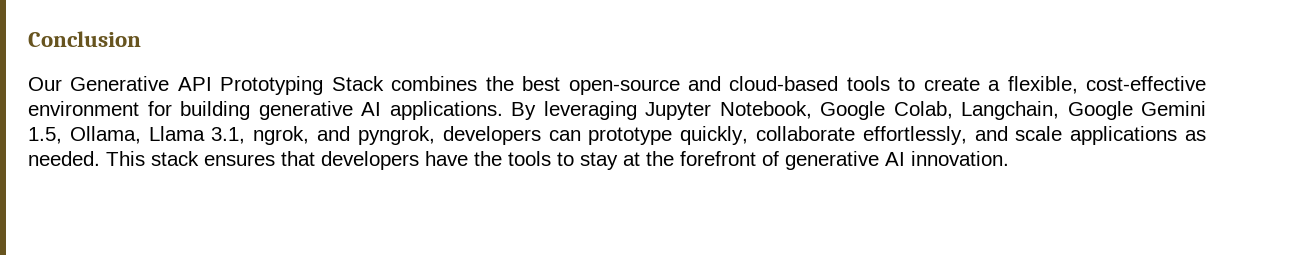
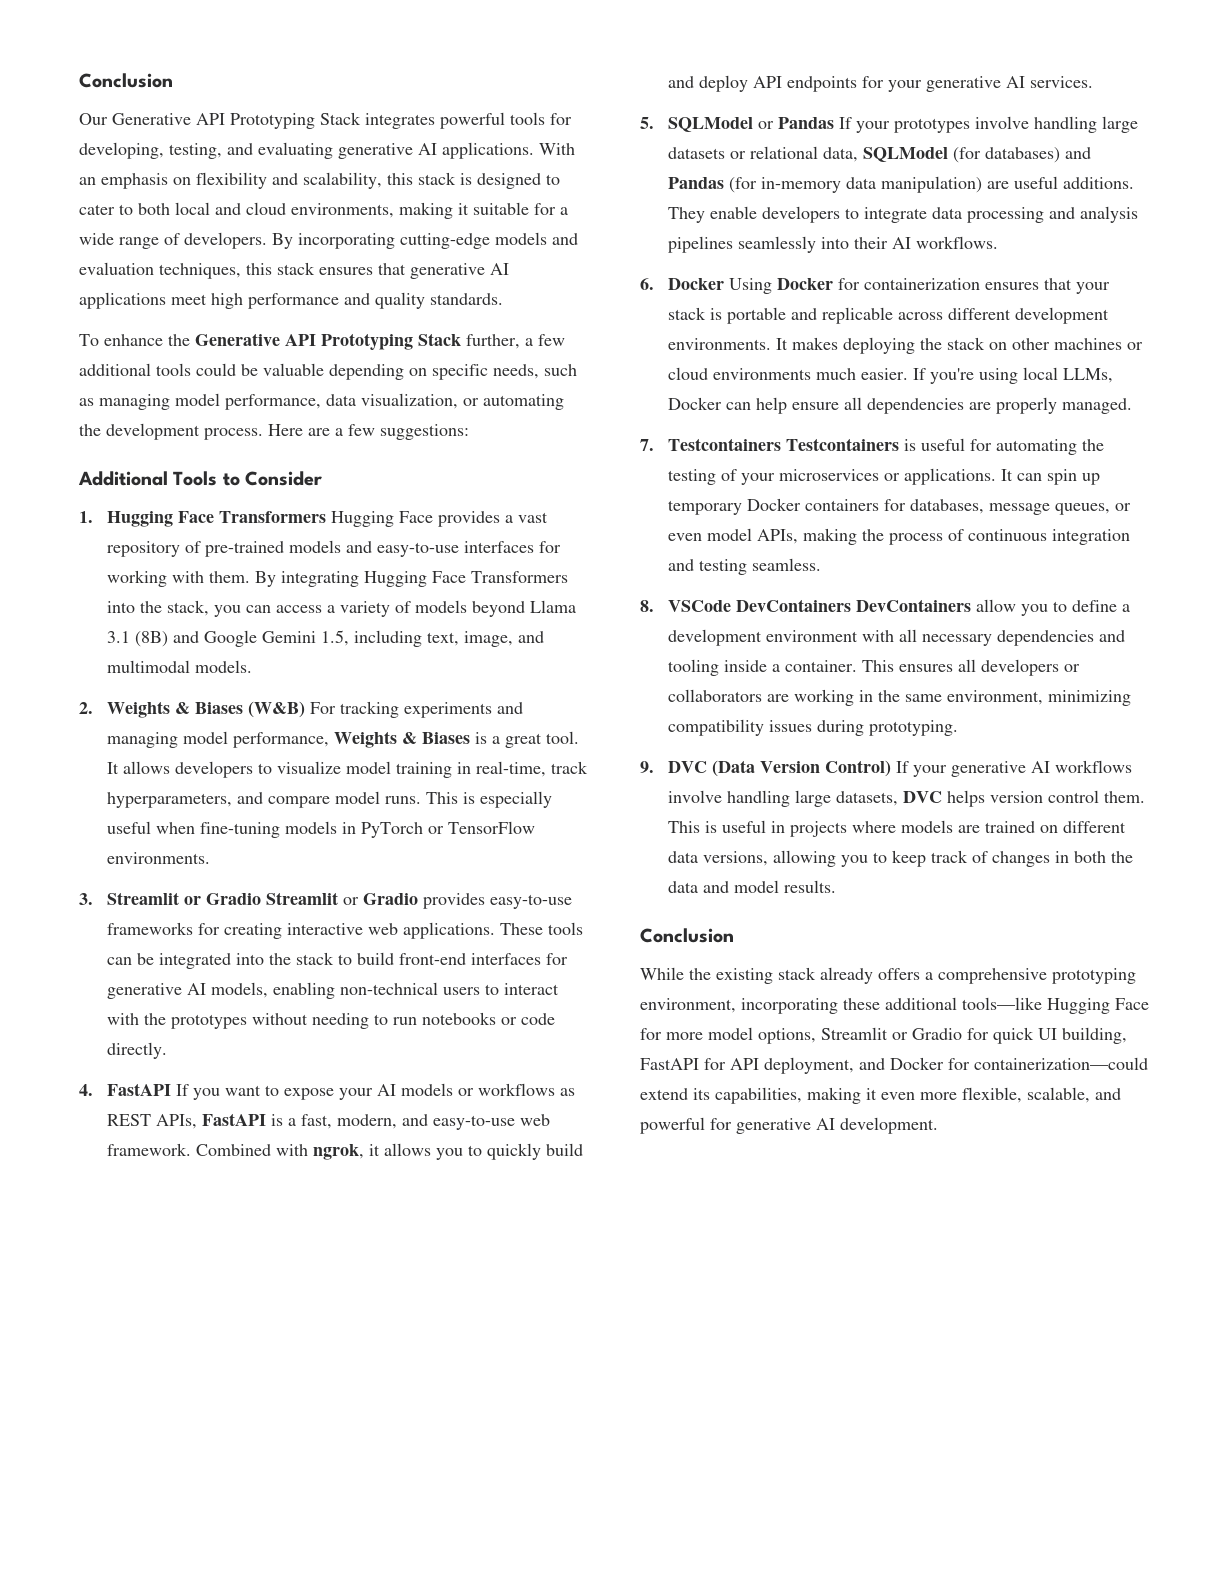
- Our Generative API Prototyping Stack combines the best open-source and cloud-based tools to create a flexible, cost-effective environment for building generative AI applications. By leveraging Jupyter Notebook, Google Colab, Langchain, Google Gemini 1.5, Ollama, Llama 3.1, ngrok, and pyngrok, developers can prototype quickly, collaborate effortlessly, and scale applications as needed. This stack ensures that developers have the tools to stay at the forefront of generative AI innovation.
+ Our Generative API Prototyping Stack integrates powerful tools for developing, testing, and evaluating generative AI applications. With an emphasis on flexibility and scalability, this stack is designed to cater to both local and cloud environments, making it suitable for a wide range of developers. By incorporating cutting-edge models and evaluation techniques, this stack ensures that generative AI applications meet high performance and quality standards.
+ To enhance the Generative API Prototyping Stack further, a few additional tools could be valuable depending on specific needs, such as managing model performance, data visualization, or automating the development process. Here are a few suggestions:
+ Additional Tools to Consider
+ 1. Hugging Face Transformers Hugging Face provides a vast repository of pre-trained models and easy-to-use interfaces for working with them. By integrating Hugging Face Transformers into the stack, you can access a variety of models beyond Llama 3.1 (8B) and Google Gemini 1.5, including text, image, and multimodal models.
+ 2. Weights & Biases (W&B) For tracking experiments and managing model performance, Weights & Biases is a great tool. It allows developers to visualize model training in real-time, track hyperparameters, and compare model runs. This is especially useful when fine-tuning models in PyTorch or TensorFlow environments.
+ 3. Streamlit or Gradio Streamlit or Gradio provides easy-to-use frameworks for creating interactive web applications. These tools can be integrated into the stack to build front-end interfaces for generative AI models, enabling non-technical users to interact with the prototypes without needing to run notebooks or code directly.
+ 4. FastAPI If you want to expose your AI models or workflows as REST APIs, FastAPI is a fast, modern, and easy-to-use web framework. Combined with ngrok, it allows you to quickly build and deploy API endpoints for your generative AI services.
+ 5. SQLModel or Pandas If your prototypes involve handling large datasets or relational data, SQLModel (for databases) and Pandas (for in-memory data manipulation) are useful additions. They enable developers to integrate data processing and analysis pipelines seamlessly into their AI workflows.
+ 6. Docker Using Docker for containerization ensures that your stack is portable and replicable across different development environments. It makes deploying the stack on other machines or cloud environments much easier. If you're using local LLMs, Docker can help ensure all dependencies are properly managed.
+ 7. Testcontainers Testcontainers is useful for automating the testing of your microservices or applications. It can spin up temporary Docker containers for databases, message queues, or even model APIs, making the process of continuous integration and testing seamless.
+ 8. VSCode DevContainers DevContainers allow you to define a development environment with all necessary dependencies and tooling inside a container. This ensures all developers or collaborators are working in the same environment, minimizing compatibility issues during prototyping.
+ 9. DVC (Data Version Control) If your generative AI workflows involve handling large datasets, DVC helps version control them. This is useful in projects where models are trained on different data versions, allowing you to keep track of changes in both the data and model results.
+ Conclusion
+ While the existing stack already offers a comprehensive prototyping environment, incorporating these additional tools—like Hugging Face for more model options, Streamlit or Gradio for quick UI building, FastAPI for API deployment, and Docker for containerization—could extend its capabilities, making it even more flexible, scalable, and powerful for generative AI development.

